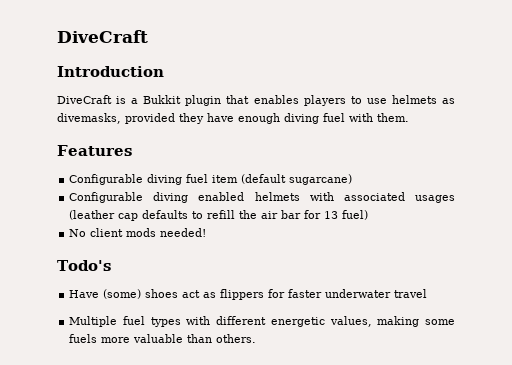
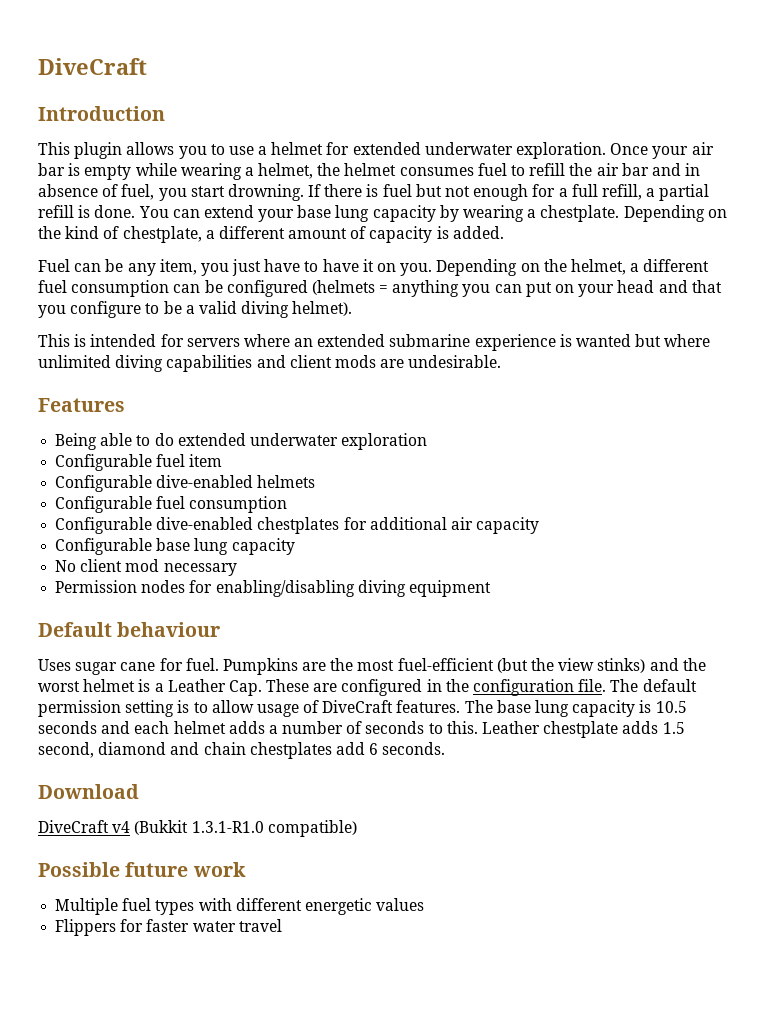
- DiveCraft is a Bukkit plugin that enables players to use helmets as divemasks, provided they have enough diving fuel with them.
+ This plugin allows you to use a helmet for extended underwater exploration. Once your air bar is empty while wearing a helmet, the helmet consumes fuel to refill the air bar and in absence of fuel, you start drowning. If there is fuel but not enough for a full refill, a partial refill is done. You can extend your base lung capacity by wearing a chestplate. Depending on the kind of chestplate, a different amount of capacity is added.
+ Fuel can be any item, you just have to have it on you. Depending on the helmet, a different fuel consumption can be configured (helmets = anything you can put on your head and that you configure to be a valid diving helmet).
+ This is intended for servers where an extended submarine experience is wanted but where unlimited diving capabilities and client mods are undesirable.
  Features
- Configurable diving fuel item (default sugarcane)
- Configurable diving enabled helmets with associated usages (leather cap defaults to refill the air bar for 13 fuel)
- No client mods needed!
- Todo's
- Have (some) shoes act as flippers for faster underwater travel
+ Being able to do extended underwater exploration
+ Configurable fuel item
+ Configurable dive-enabled helmets
+ Configurable fuel consumption
+ Configurable dive-enabled chestplates for additional air capacity
+ Configurable base lung capacity
+ No client mod necessary
+ Permission nodes for enabling/disabling diving equipment
+ Default behaviour
+ Uses sugar cane for fuel. Pumpkins are the most fuel-efficient (but the view stinks) and the worst helmet is a Leather Cap. These are configured in the configuration file. The default permission setting is to allow usage of DiveCraft features. The base lung capacity is 10.5 seconds and each helmet adds a number of seconds to this. Leather chestplate adds 1.5 second, diamond and chain chestplates add 6 seconds.
+ Download
+ DiveCraft v4 (Bukkit 1.3.1-R1.0 compatible)
+ Possible future work
- Multiple fuel types with different energetic values, making some fuels more valuable than others.
+ Multiple fuel types with different energetic values
+ Flippers for faster water travel

